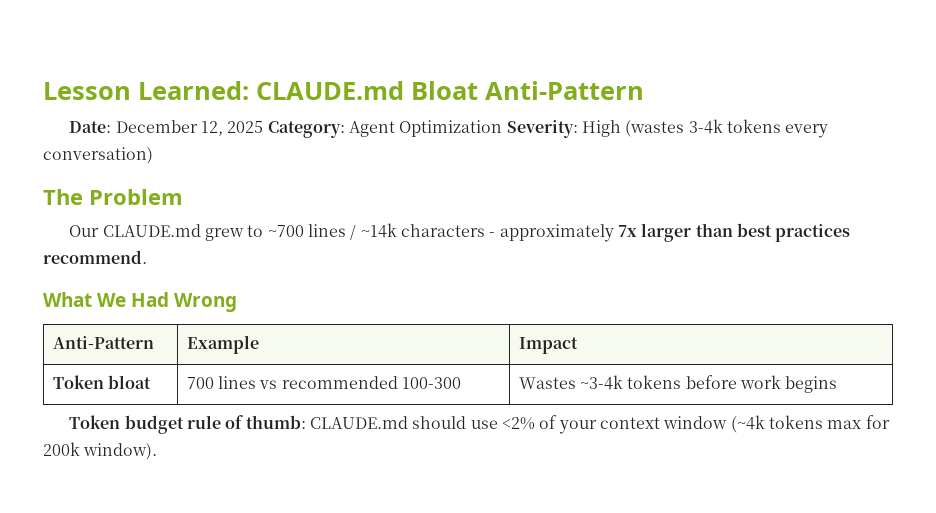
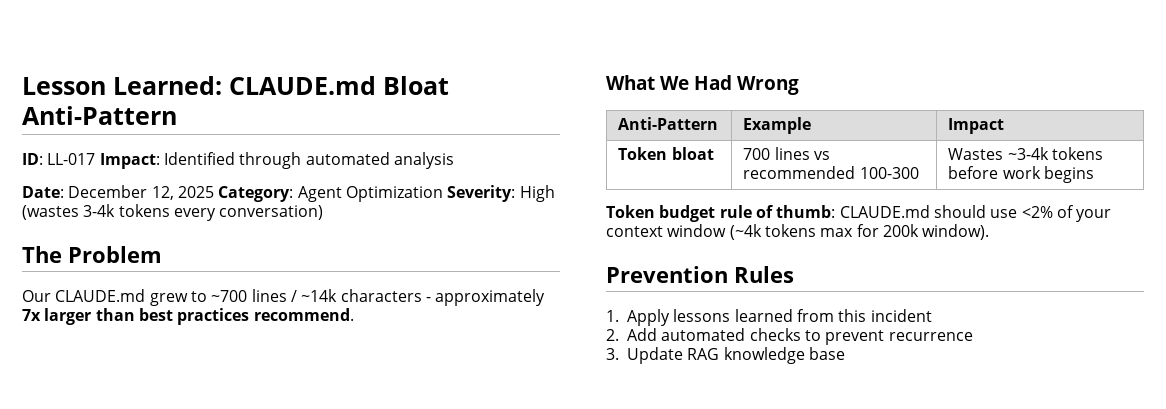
+ ID: LL-017 Impact: Identified through automated analysis
+ Prevention Rules
+ 1. Apply lessons learned from this incident
+ 2. Add automated checks to prevent recurrence
+ 3. Update RAG knowledge base

